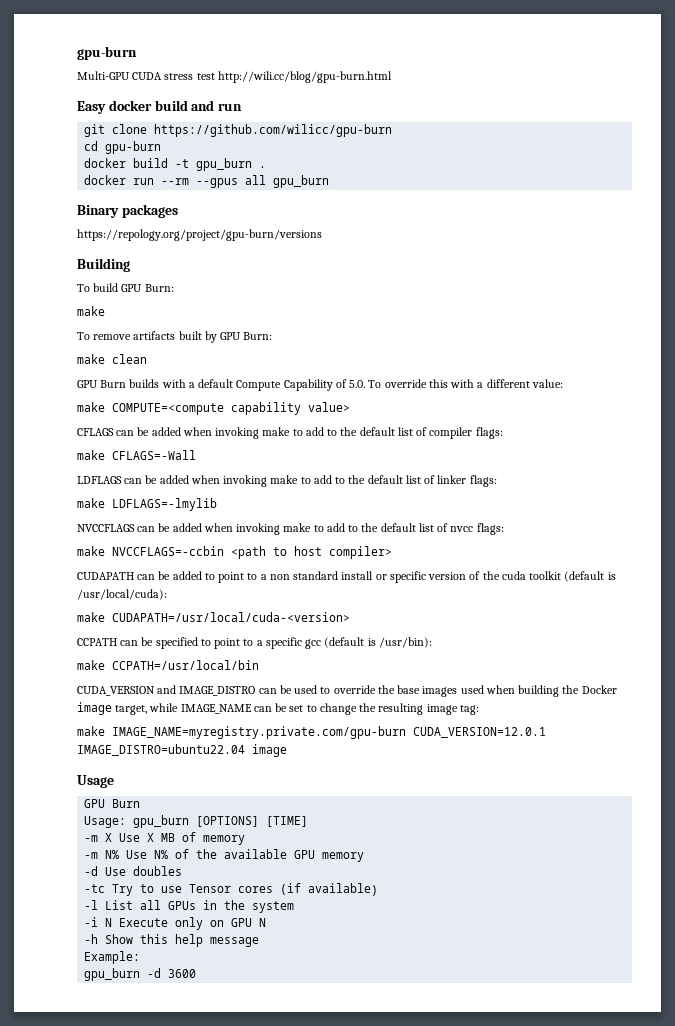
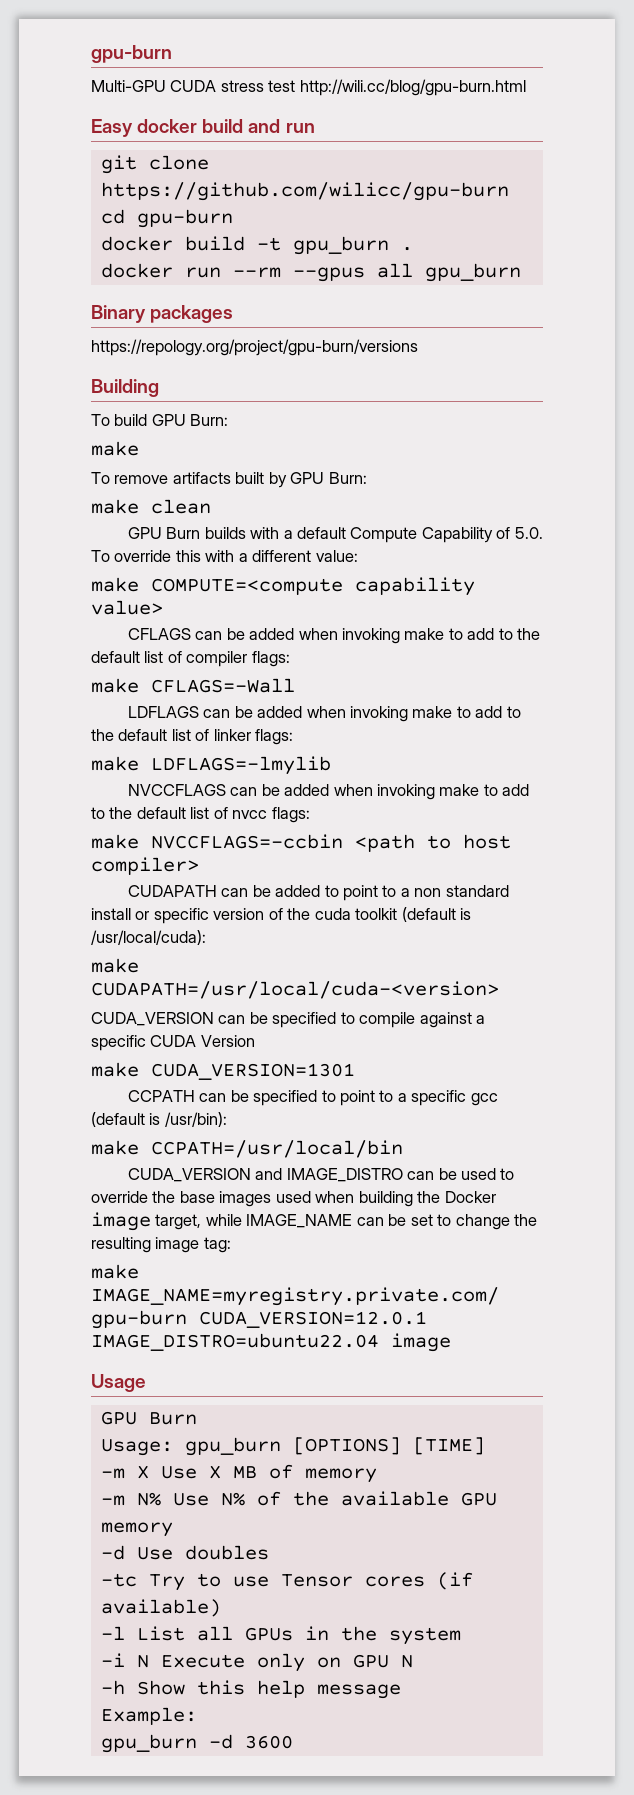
+ CUDA_VERSION can be specified to compile against a specific CUDA Version
+ make CUDA_VERSION=1301

